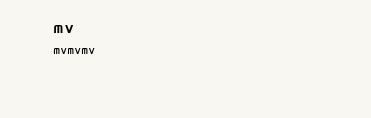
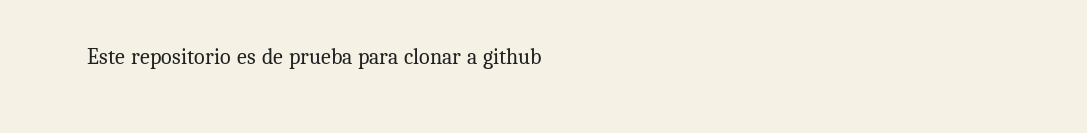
- mv
- mvmvmv
+ Este repositorio es de prueba para clonar a github

